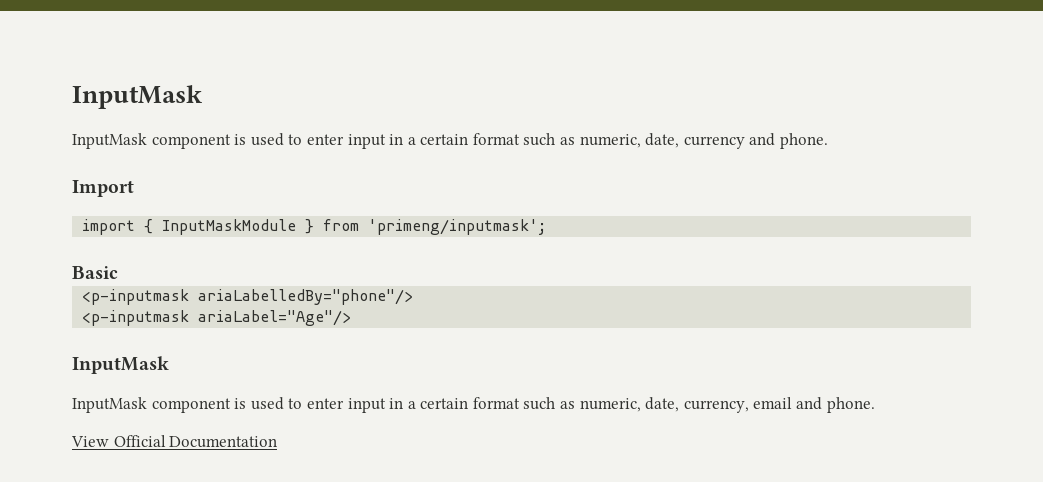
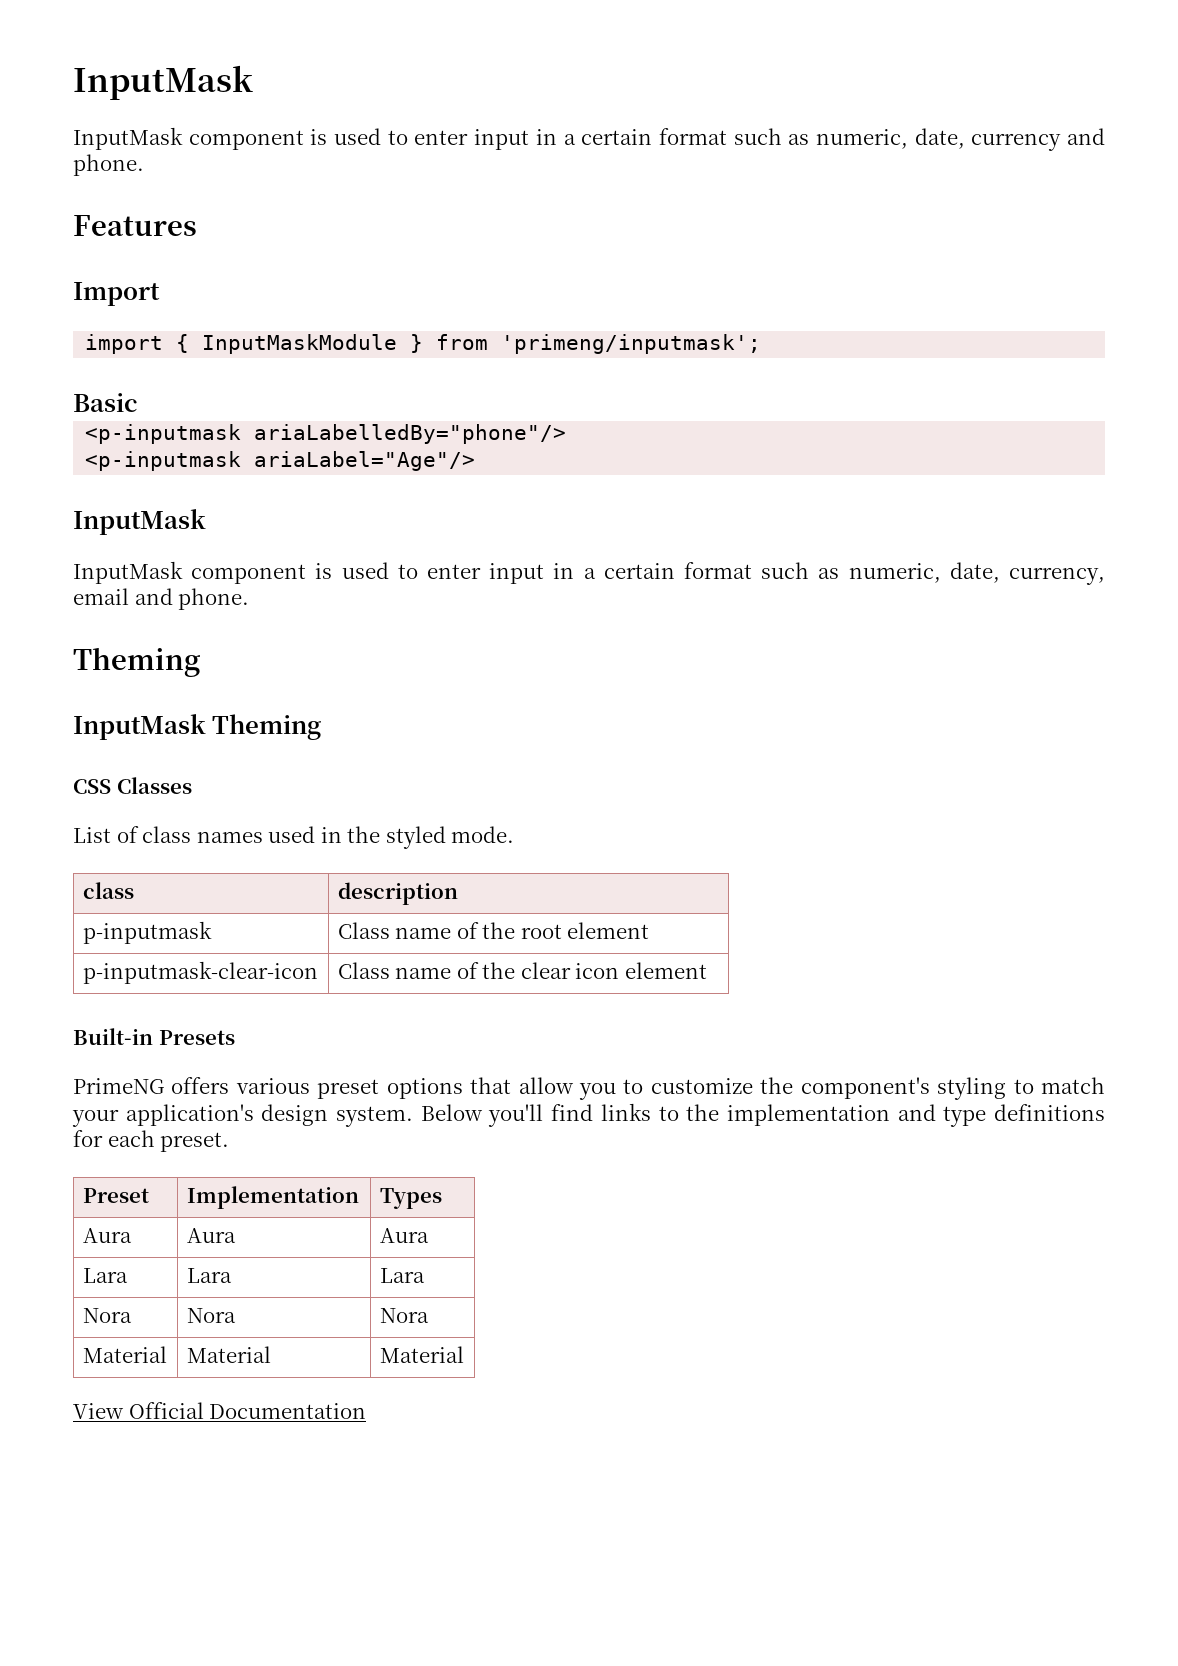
+ Features
  InputMask component is used to enter input in a certain format such as numeric, date, currency, email and phone.
+ Theming
+ InputMask Theming
+ CSS Classes
+ List of class names used in the styled mode.
+ class | description
+ p-inputmask | Class name of the root element
+ p-inputmask-clear-icon | Class name of the clear icon element
+ Built-in Presets
+ PrimeNG offers various preset options that allow you to customize the component's styling to match your application's design system. Below you'll find links to the implementation and type definitions for each preset.
+ Preset | Implementation | Types
+ Aura | Aura | Aura
+ Lara | Lara | Lara
+ Nora | Nora | Nora
+ Material | Material | Material

